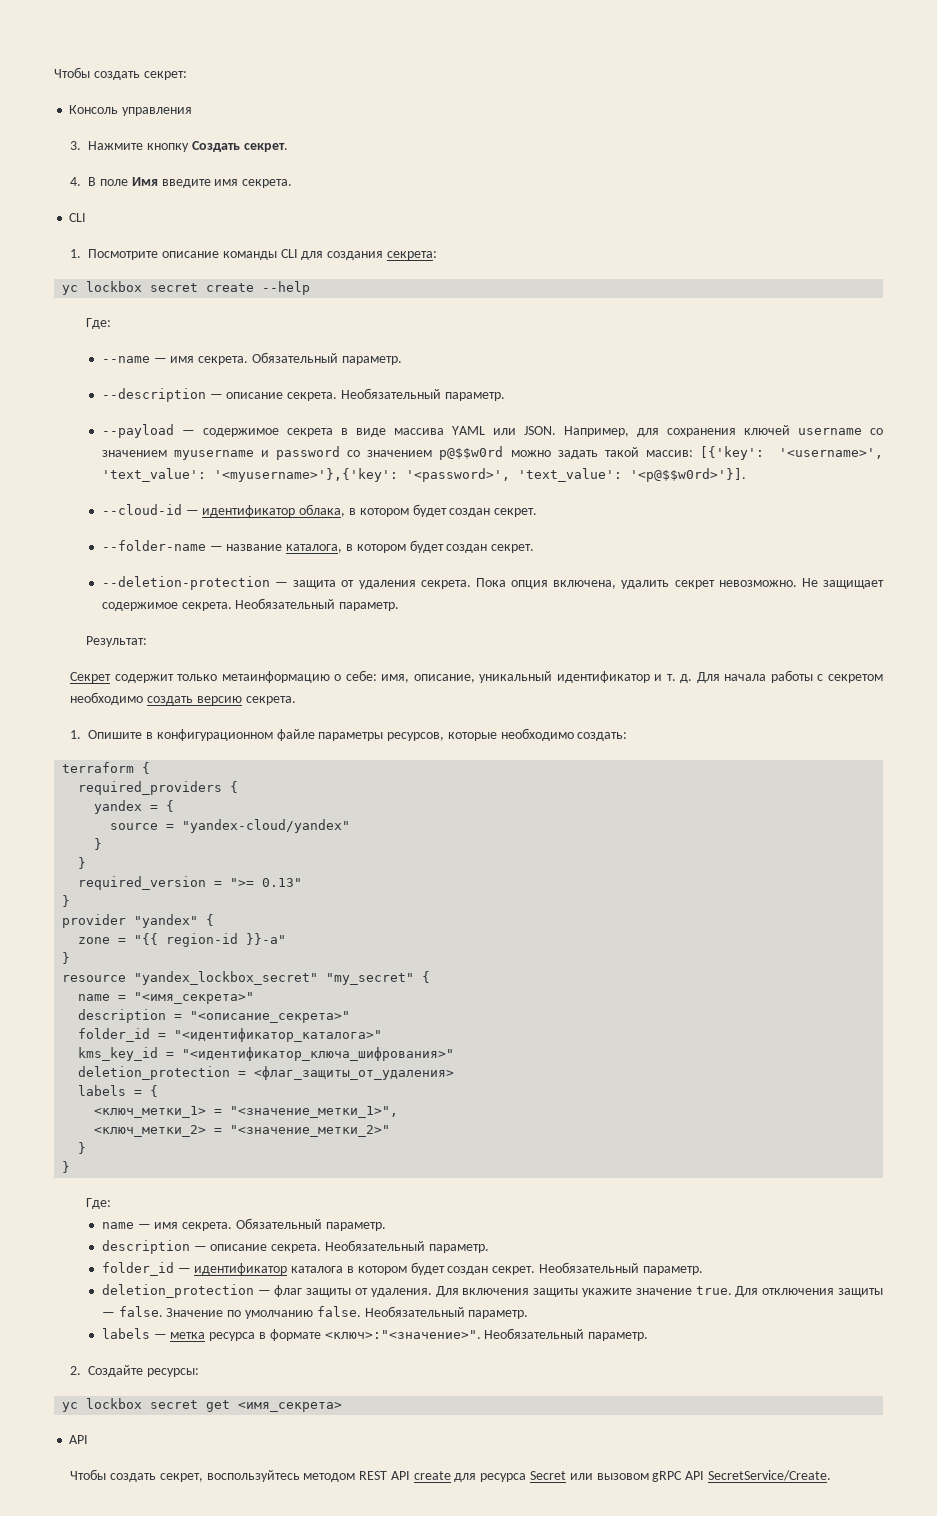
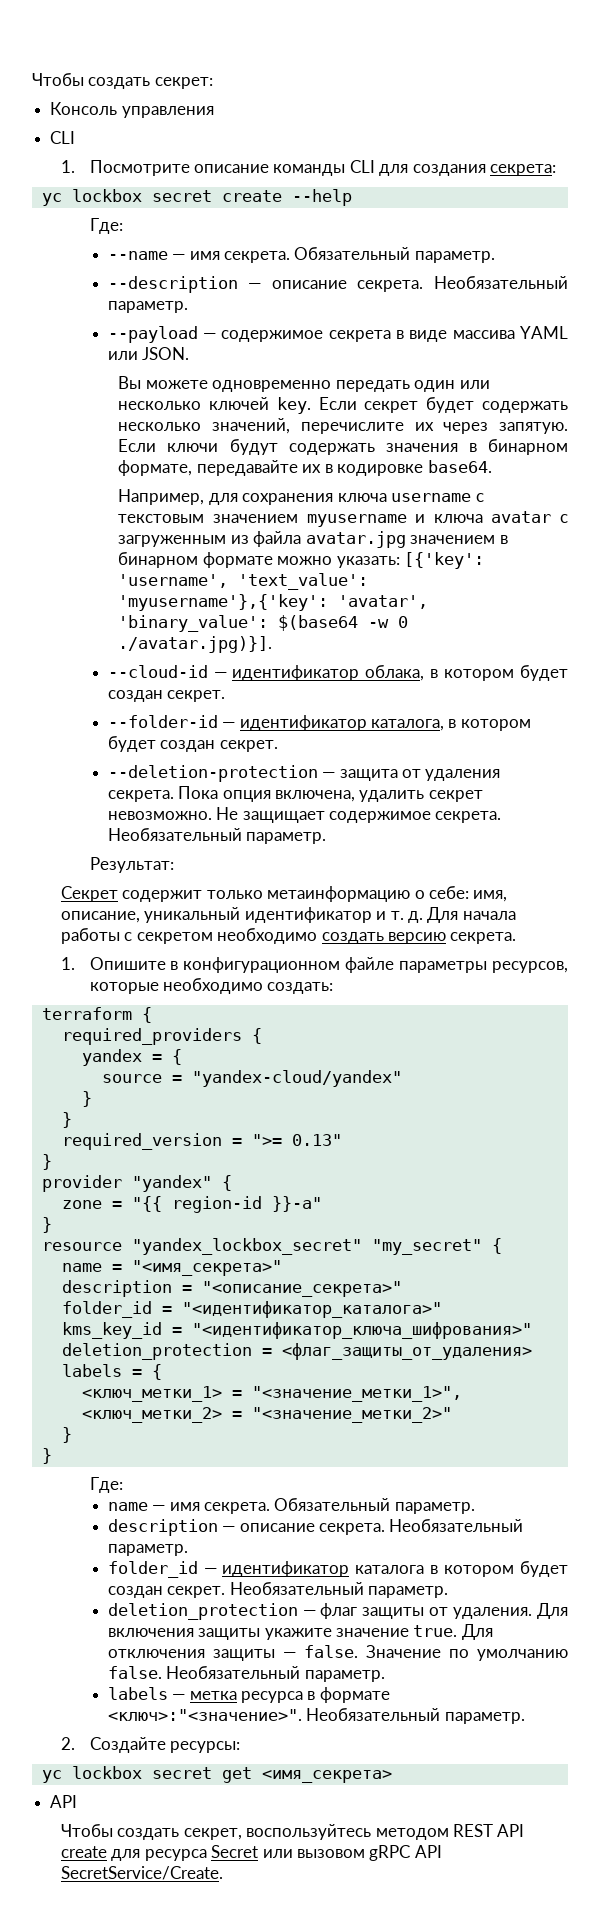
- 3. Нажмите кнопку Создать секрет.
- 4. В поле Имя введите имя секрета.
- --payload — содержимое секрета в виде массива YAML или JSON. Например, для сохранения ключей username со значением myusername и password со значением p@$$w0rd можно задать такой массив: [{'key': '<username>', 'text_value': '<myusername>'},{'key': '<password>', 'text_value': '<p@$$w0rd>'}].
+ --payload — содержимое секрета в виде массива YAML или JSON.
+ Вы можете одновременно передать один или несколько ключей key. Если секрет будет содержать несколько значений, перечислите их через запятую. Если ключи будут содержать значения в бинарном формате, передавайте их в кодировке base64.
+ Например, для сохранения ключа username с текстовым значением myusername и ключа avatar с загруженным из файла avatar.jpg значением в бинарном формате можно указать: [{'key': 'username', 'text_value': 'myusername'},{'key': 'avatar', 'binary_value': $(base64 -w 0 ./avatar.jpg)}].
- --folder-name — название каталога, в котором будет создан секрет.
+ --folder-id — идентификатор каталога, в котором будет создан секрет.

